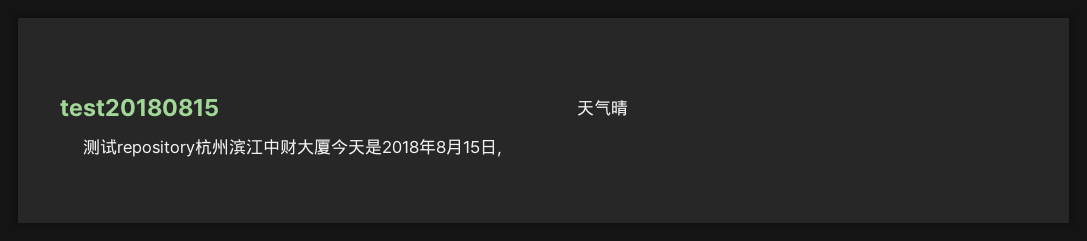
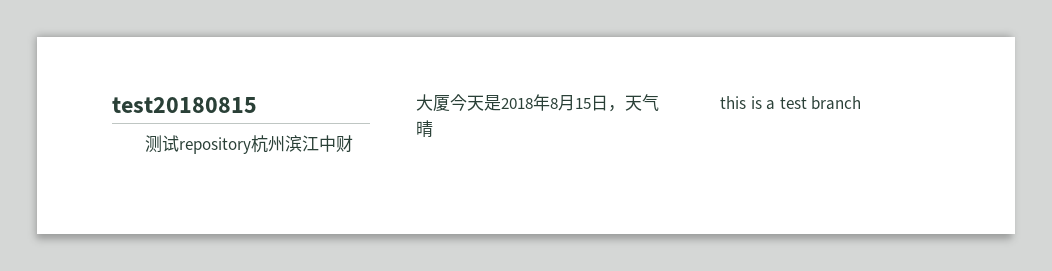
+ this is a test branch

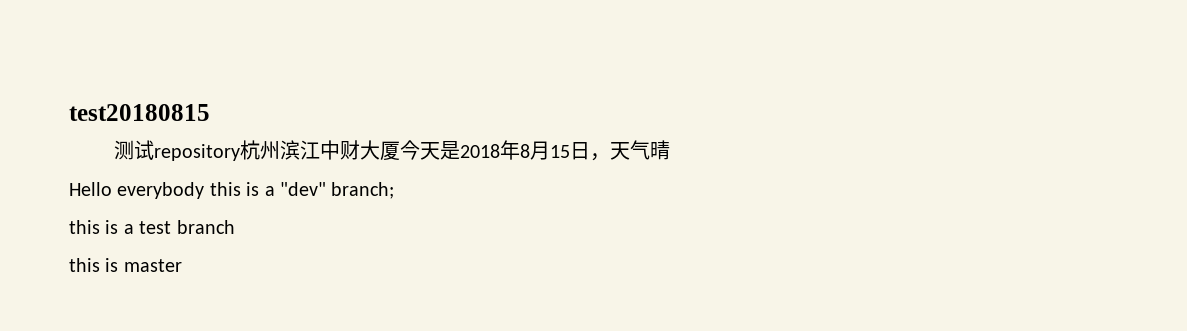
+ Hello everybody this is a "dev" branch;
+ this is master

